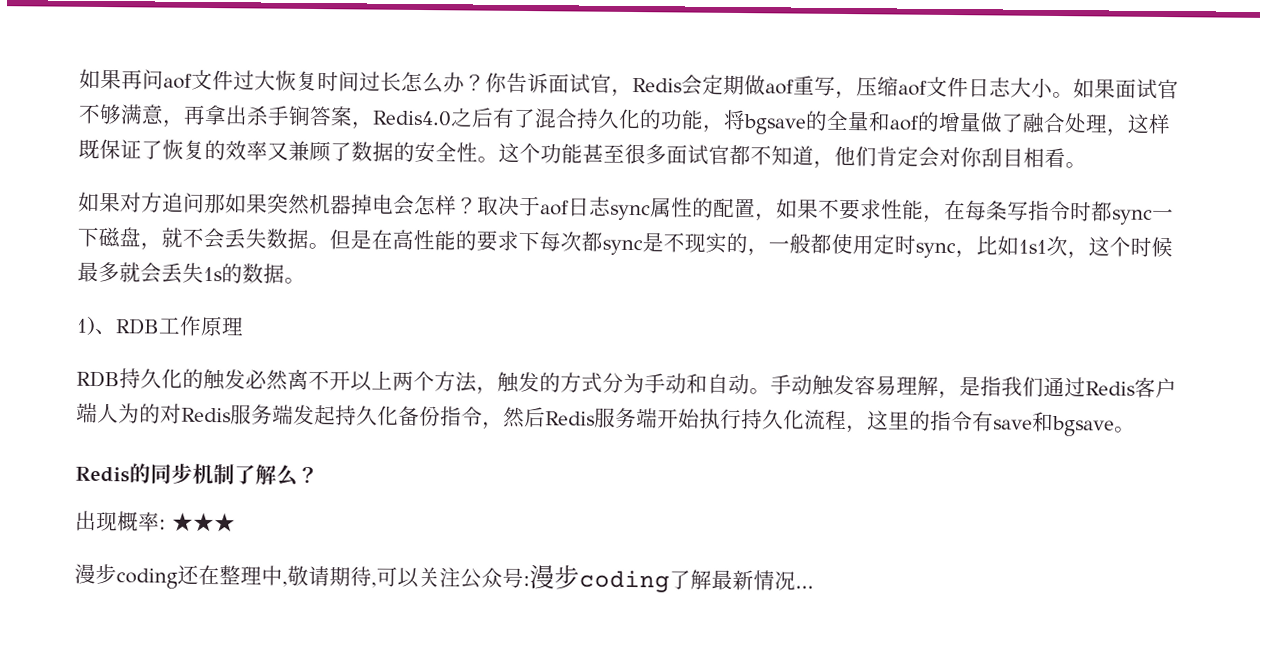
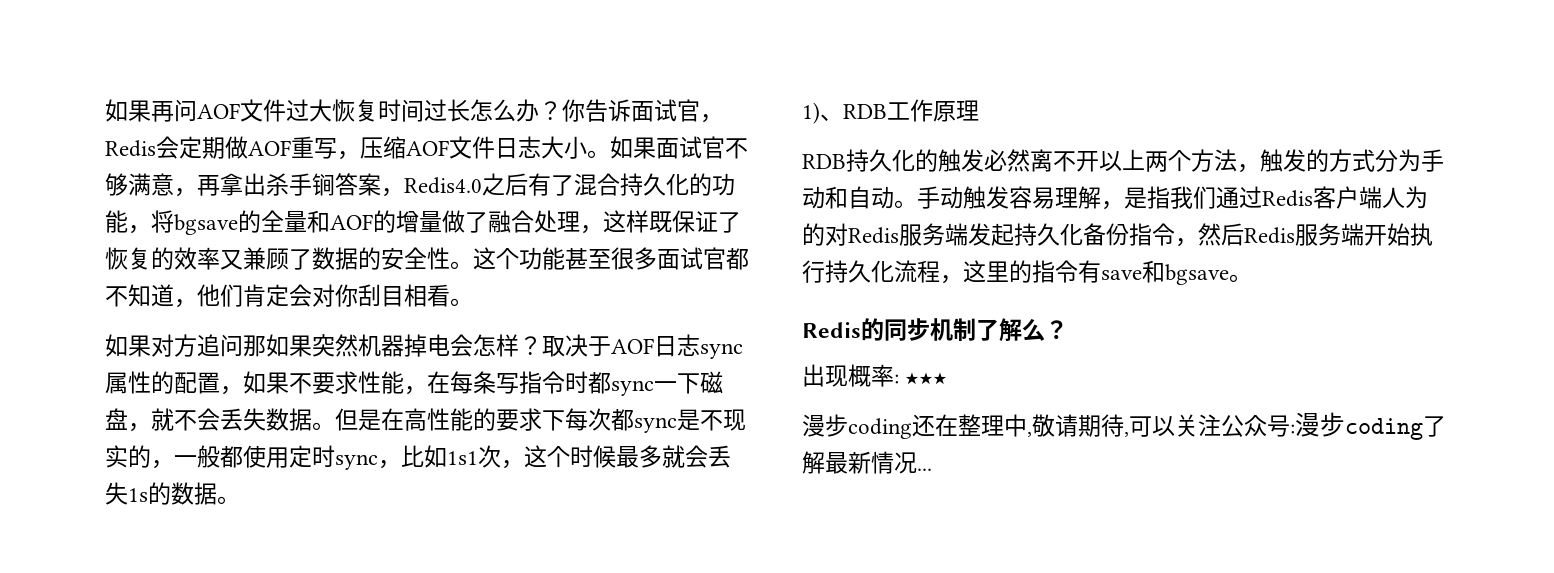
- 如果再问aof文件过大恢复时间过长怎么办？
+ 如果再问AOF文件过大恢复时间过长怎么办？
- 你告诉面试官，Redis会定期做aof重写，压缩aof文件日志大小。
+ 你告诉面试官，Redis会定期做AOF重写，压缩AOF文件日志大小。
- 如果面试官不够满意，再拿出杀手锏答案，Redis4.0之后有了混合持久化的功能，将bgsave的全量和aof的增量做了融合处理，这样既保证了恢复的效率又兼顾了数据的安全性。
+ 如果面试官不够满意，再拿出杀手锏答案，Redis4.0之后有了混合持久化的功能，将bgsave的全量和AOF的增量做了融合处理，这样既保证了恢复的效率又兼顾了数据的安全性。
- 取决于aof日志sync属性的配置，如果不要求性能，在每条写指令时都sync一下磁盘，就不会丢失数据。
+ 取决于AOF日志sync属性的配置，如果不要求性能，在每条写指令时都sync一下磁盘，就不会丢失数据。

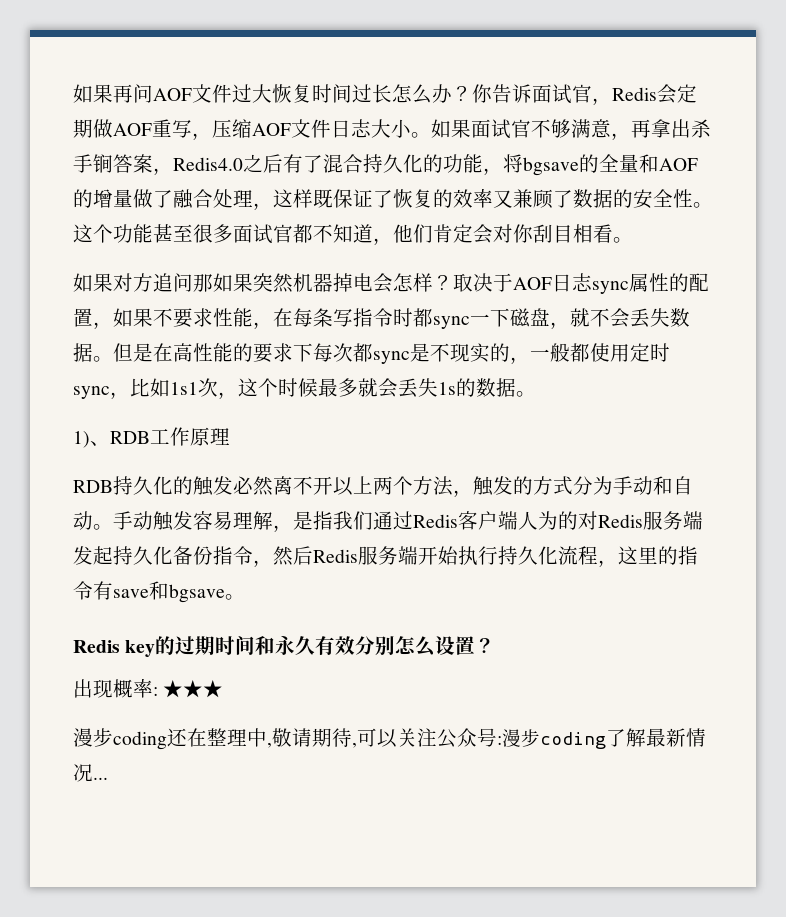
- Redis的同步机制了解么？
+ Redis key的过期时间和永久有效分别怎么设置？

